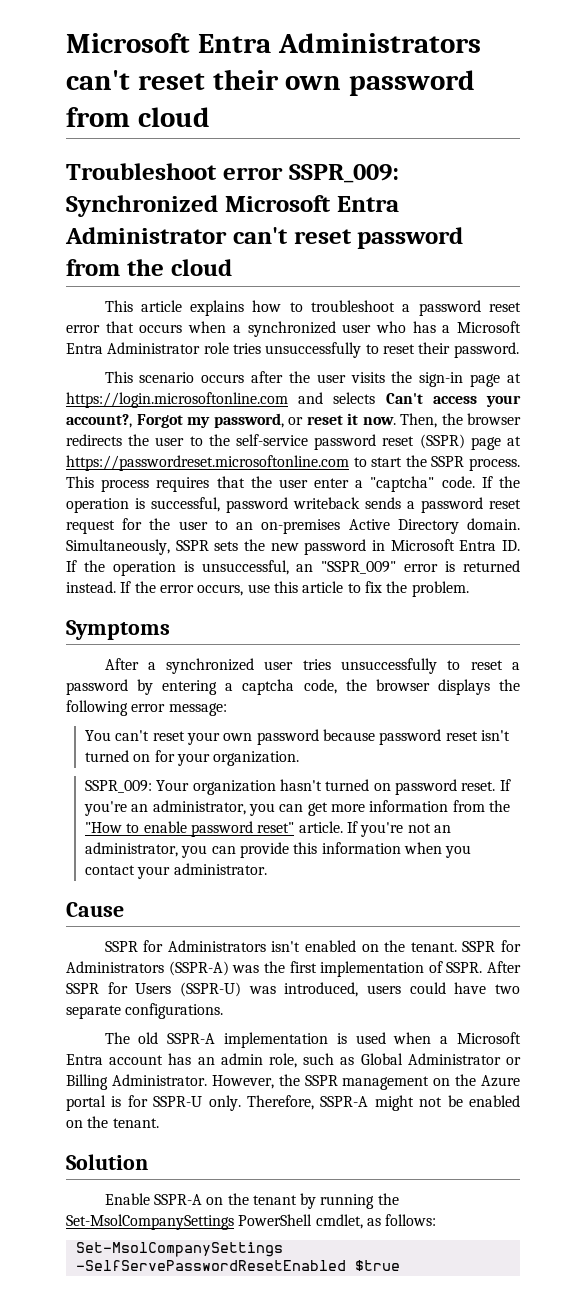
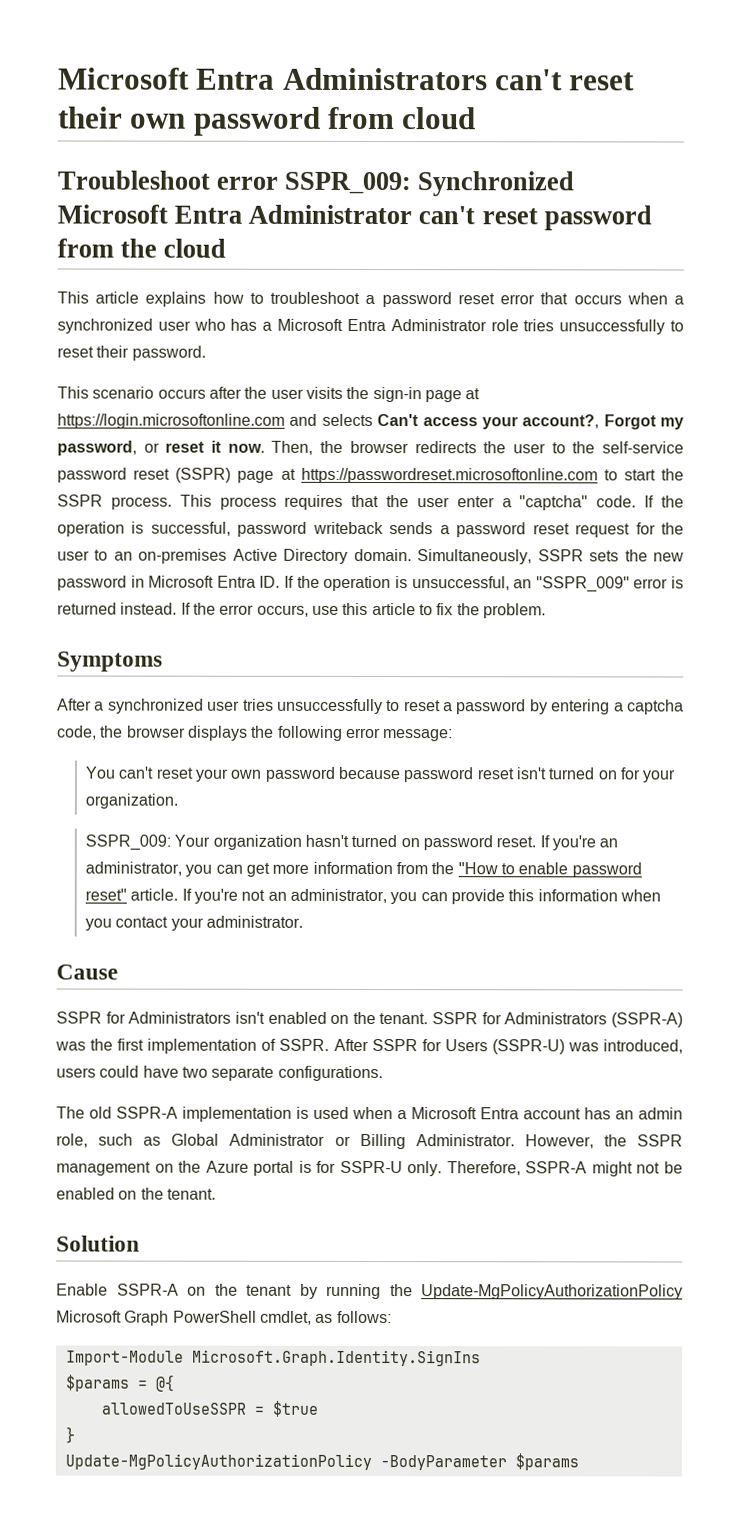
- Enable SSPR-A on the tenant by running the Set-MsolCompanySettings PowerShell cmdlet, as follows:
+ Enable SSPR-A on the tenant by running the Update-MgPolicyAuthorizationPolicy Microsoft Graph PowerShell cmdlet, as follows:
- Set-MsolCompanySettings -SelfServePasswordResetEnabled $true
+ Import-Module Microsoft.Graph.Identity.SignIns
+ $params = @{
+ allowedToUseSSPR = $true
+ }
+ Update-MgPolicyAuthorizationPolicy -BodyParameter $params

